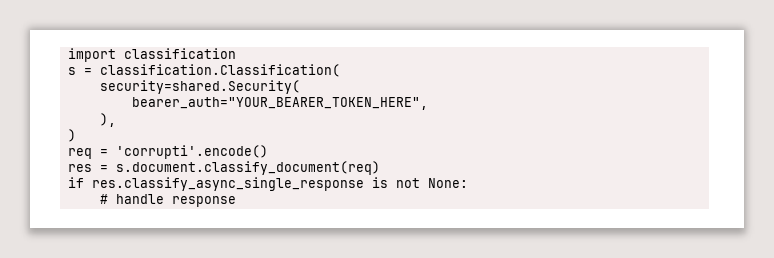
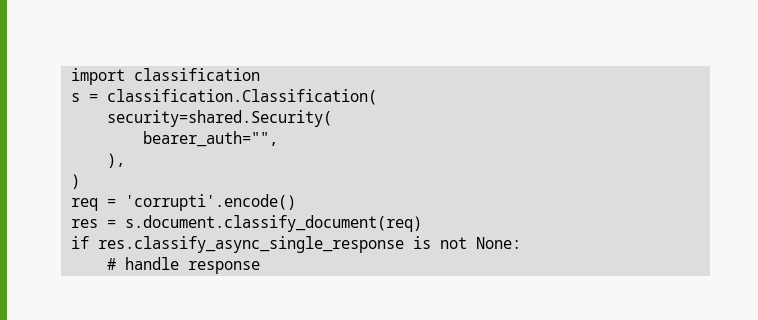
- bearer_auth="YOUR_BEARER_TOKEN_HERE",
+ bearer_auth="",

